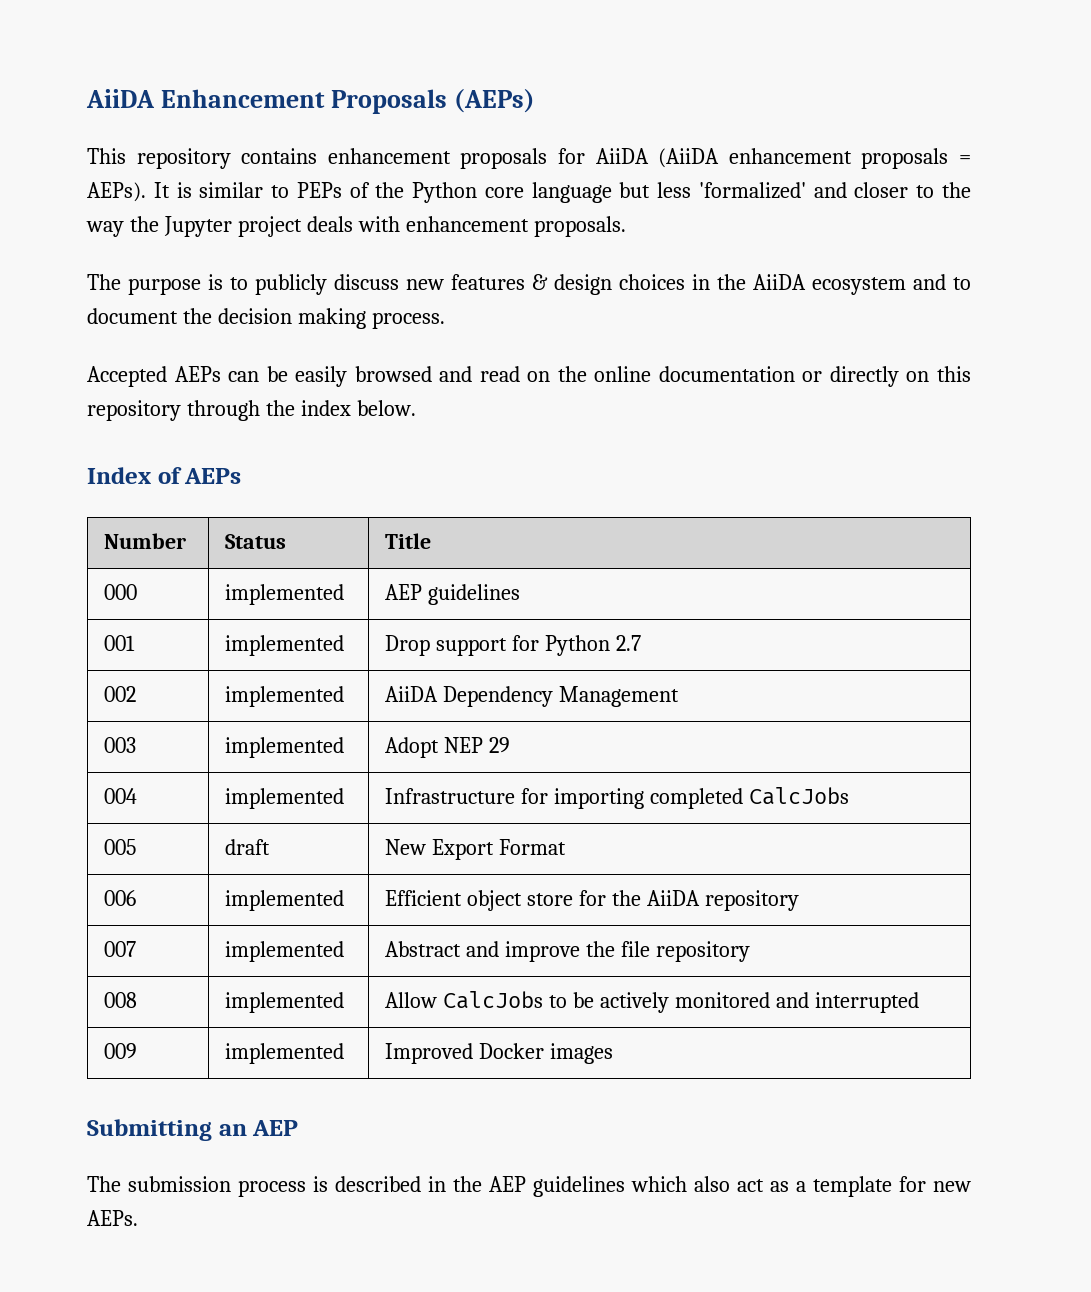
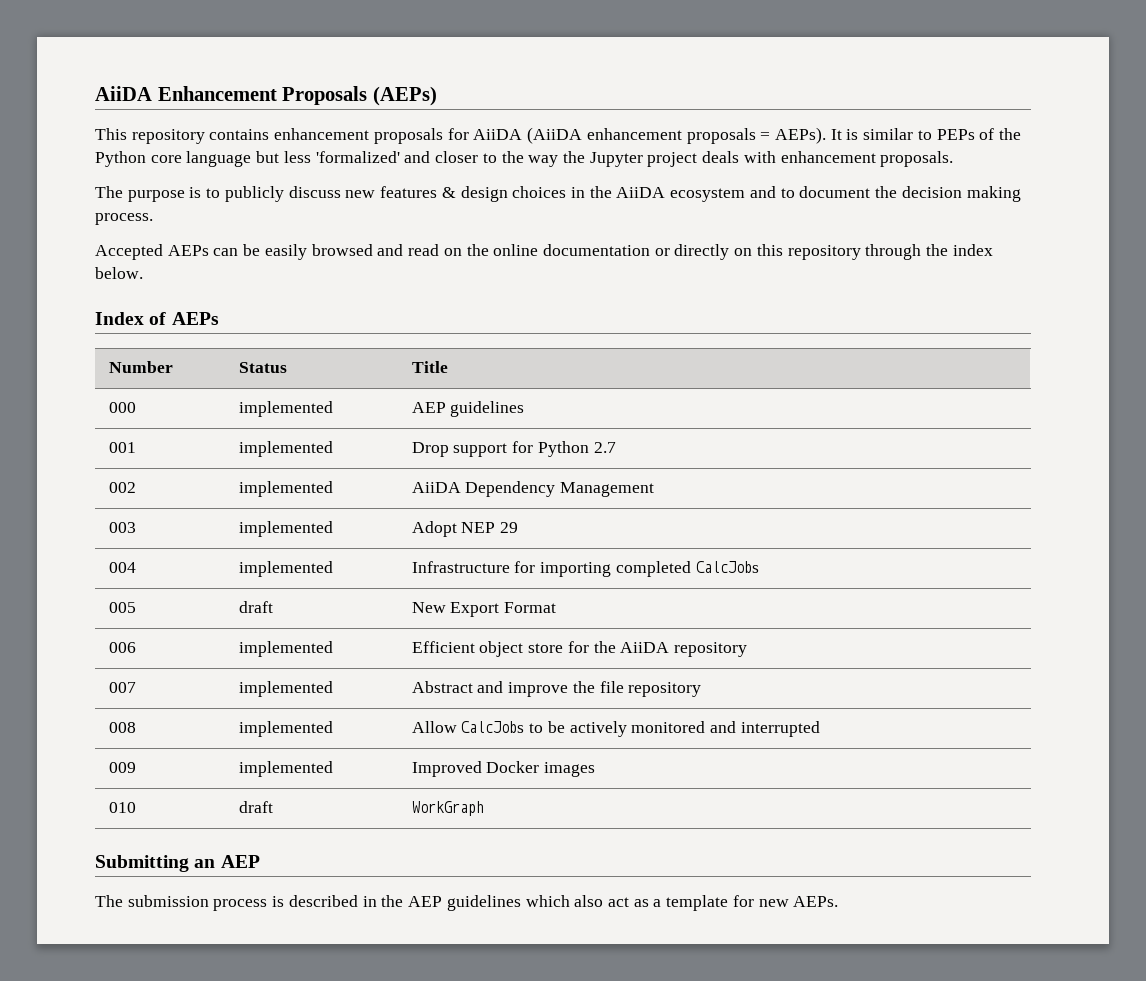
+ 010 | draft | WorkGraph

